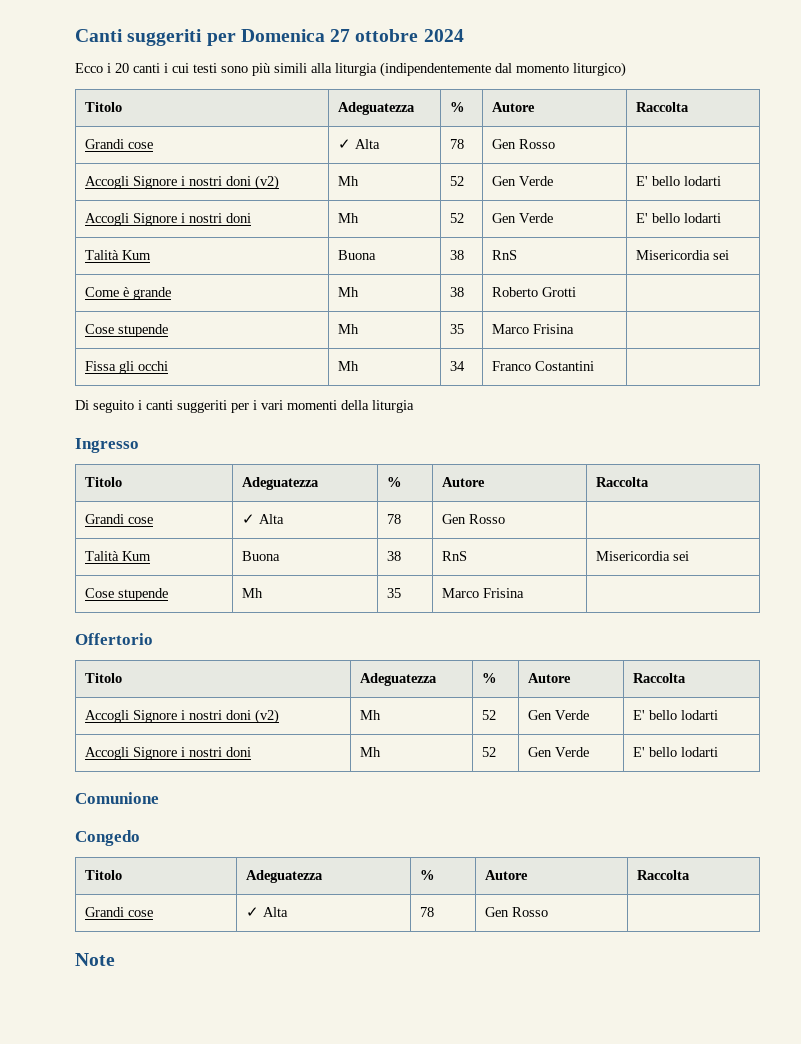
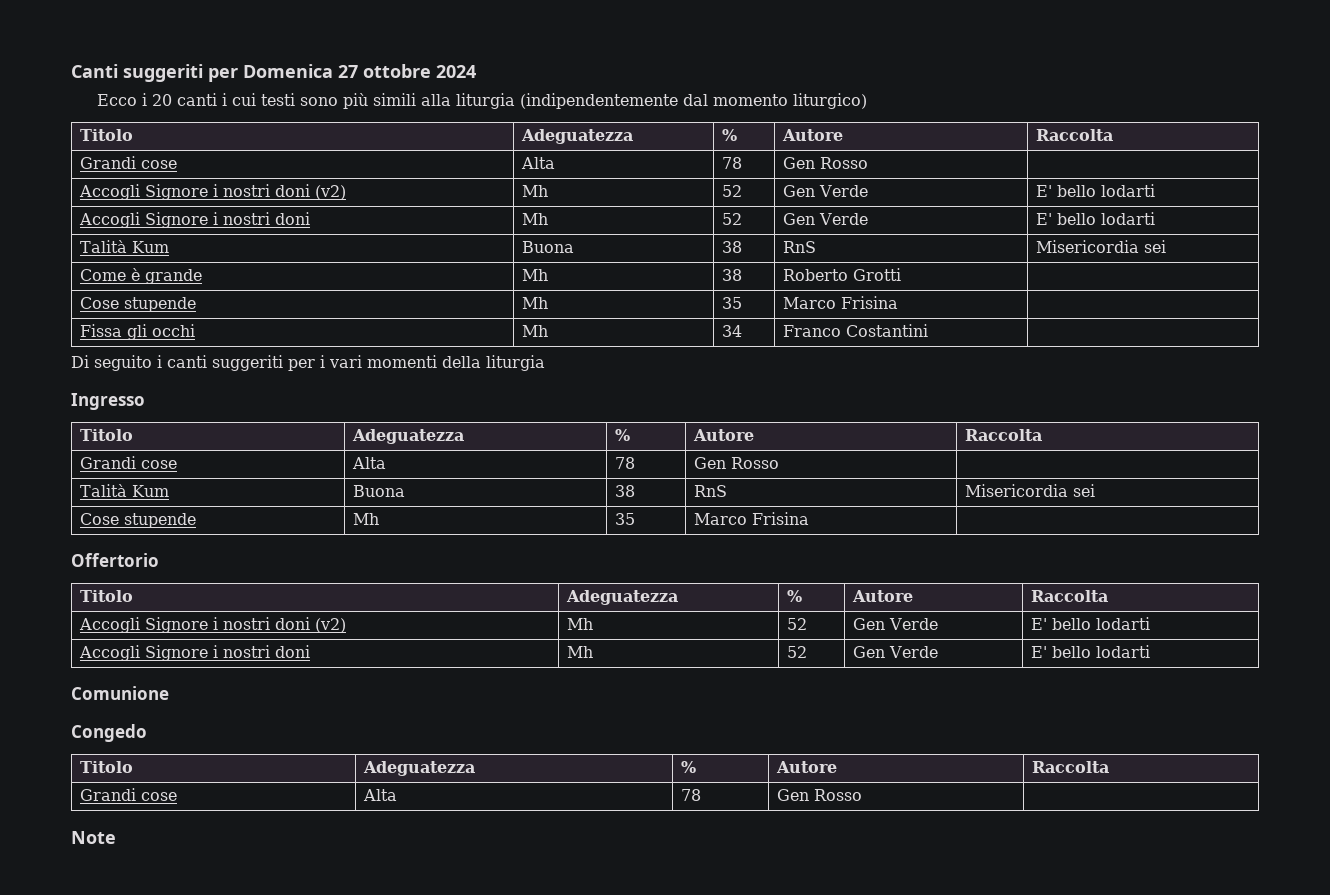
  Ecco i 20 canti i cui testi sono più simili alla liturgia (indipendentemente dal momento liturgico)
  Titolo | Adeguatezza | % | Autore | Raccolta
- Grandi cose | ✓ Alta | 78 | Gen Rosso |
+ Grandi cose | Alta | 78 | Gen Rosso |
  Ingresso
  Titolo | Adeguatezza | % | Autore | Raccolta
- Grandi cose | ✓ Alta | 78 | Gen Rosso |
+ Grandi cose | Alta | 78 | Gen Rosso |
  Congedo
  Titolo | Adeguatezza | % | Autore | Raccolta
- Grandi cose | ✓ Alta | 78 | Gen Rosso |
+ Grandi cose | Alta | 78 | Gen Rosso |

